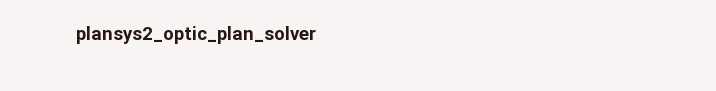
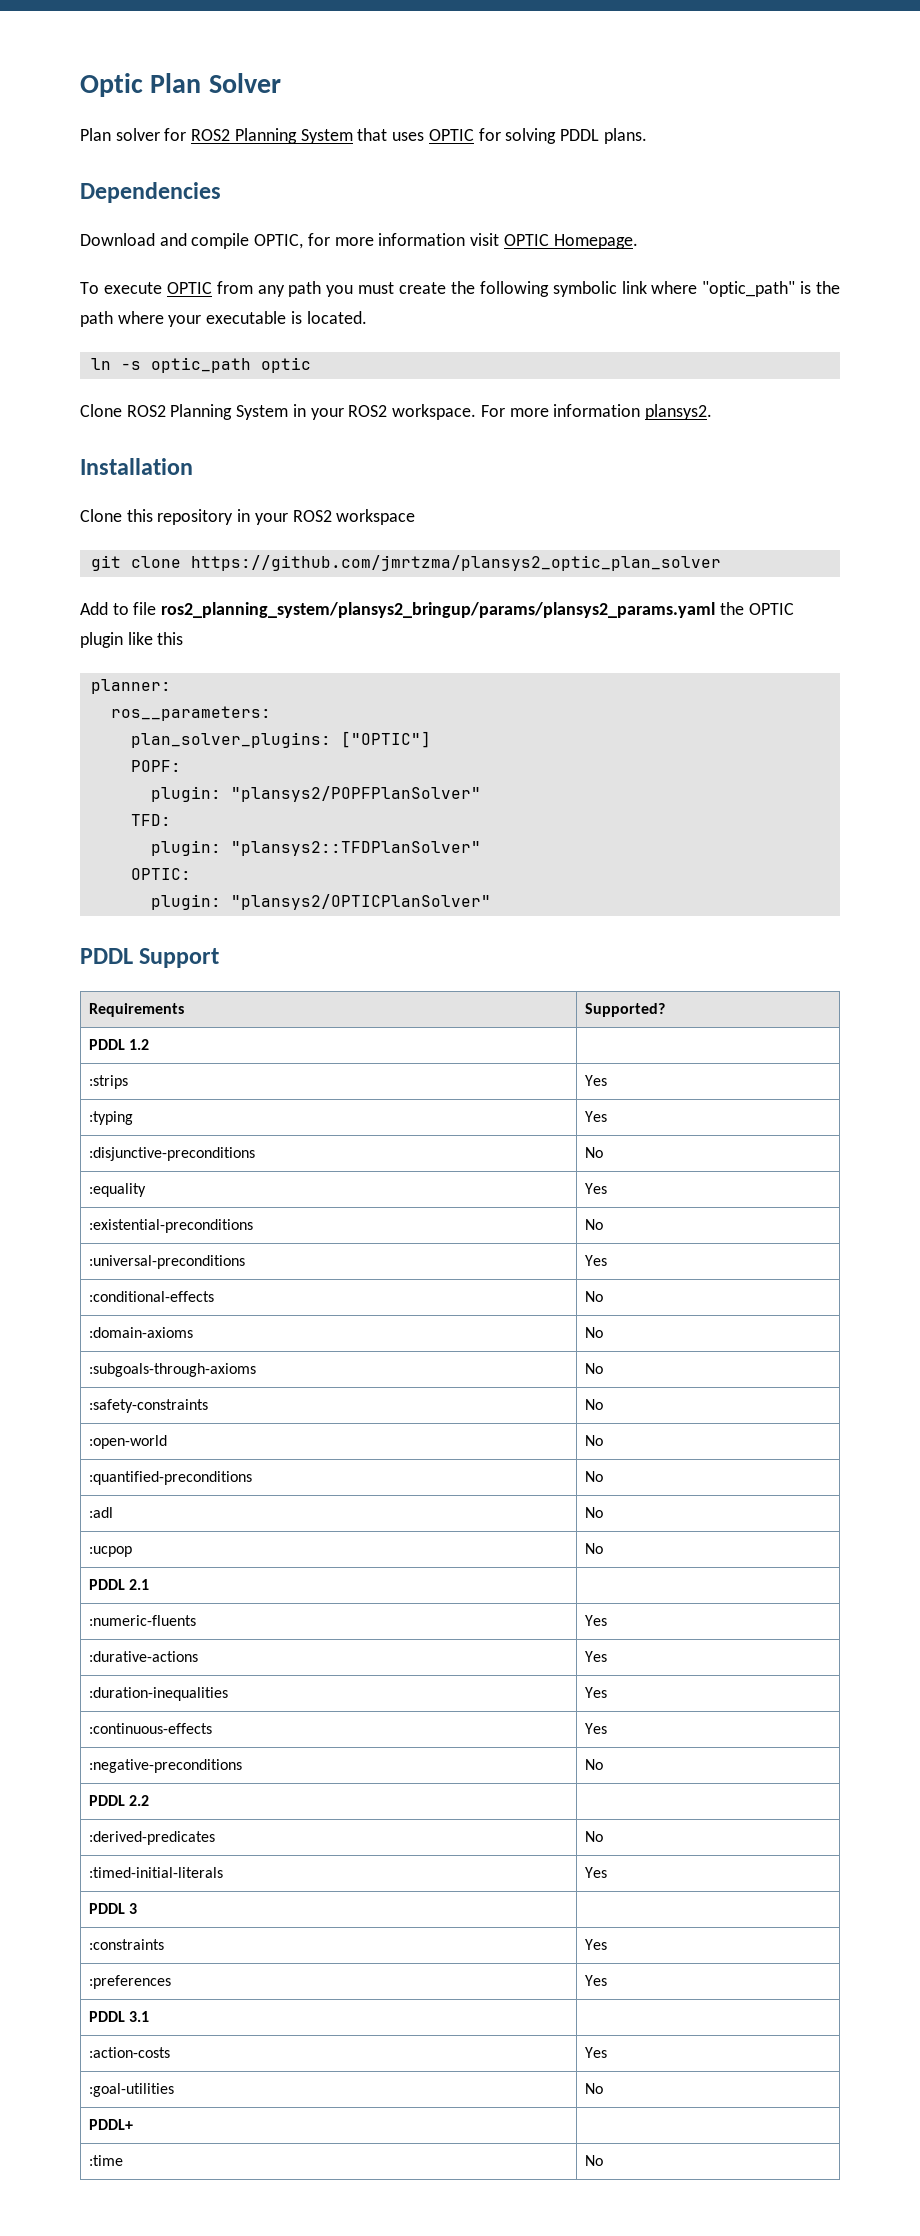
- plansys2_optic_plan_solver
+ Optic Plan Solver
+ Plan solver for ROS2 Planning System that uses OPTIC for solving PDDL plans.
+ Dependencies
+ Download and compile OPTIC, for more information visit OPTIC Homepage.
+ To execute OPTIC from any path you must create the following symbolic link where "optic_path" is the path where your executable is located.
+ ln -s optic_path optic
+ Clone ROS2 Planning System in your ROS2 workspace. For more information plansys2.
+ Installation
+ Clone this repository in your ROS2 workspace
+ git clone https://github.com/jmrtzma/plansys2_optic_plan_solver
+ Add to file ros2_planning_system/plansys2_bringup/params/plansys2_params.yaml the OPTIC plugin like this
+ planner:
+ ros__parameters:
+ plan_solver_plugins: ["OPTIC"]
+ POPF:
+ plugin: "plansys2/POPFPlanSolver"
+ TFD:
+ plugin: "plansys2::TFDPlanSolver"
+ OPTIC:
+ plugin: "plansys2/OPTICPlanSolver"
+ PDDL Support
+ Requirements | Supported?
+ PDDL 1.2 |
+ :strips | Yes
+ :typing | Yes
+ :disjunctive-preconditions | No
+ :equality | Yes
+ :existential-preconditions | No
+ :universal-preconditions | Yes
+ :conditional-effects | No
+ :domain-axioms | No
+ :subgoals-through-axioms | No
+ :safety-constraints | No
+ :open-world | No
+ :quantified-preconditions | No
+ :adl | No
+ :ucpop | No
+ PDDL 2.1 |
+ :numeric-fluents | Yes
+ :durative-actions | Yes
+ :duration-inequalities | Yes
+ :continuous-effects | Yes
+ :negative-preconditions | No
+ PDDL 2.2 |
+ :derived-predicates | No
+ :timed-initial-literals | Yes
+ PDDL 3 |
+ :constraints | Yes
+ :preferences | Yes
+ PDDL 3.1 |
+ :action-costs | Yes
+ :goal-utilities | No
+ PDDL+ |
+ :time | No

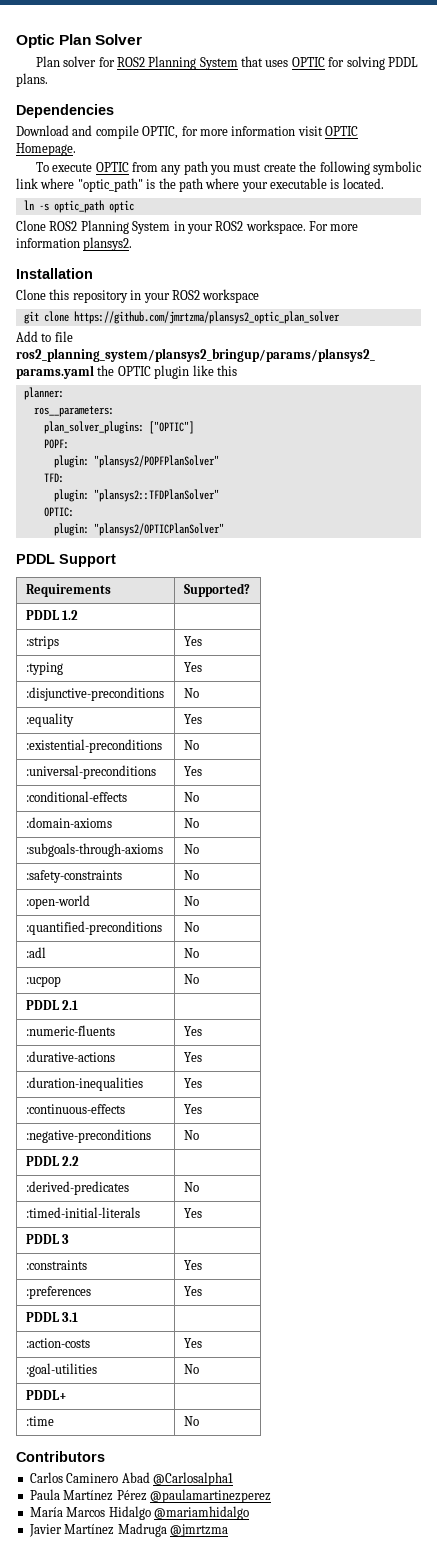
+ Contributors
+ Carlos Caminero Abad @Carlosalpha1
+ Paula Martínez Pérez @paulamartinezperez
+ María Marcos Hidalgo @mariamhidalgo
+ Javier Martínez Madruga @jmrtzma

